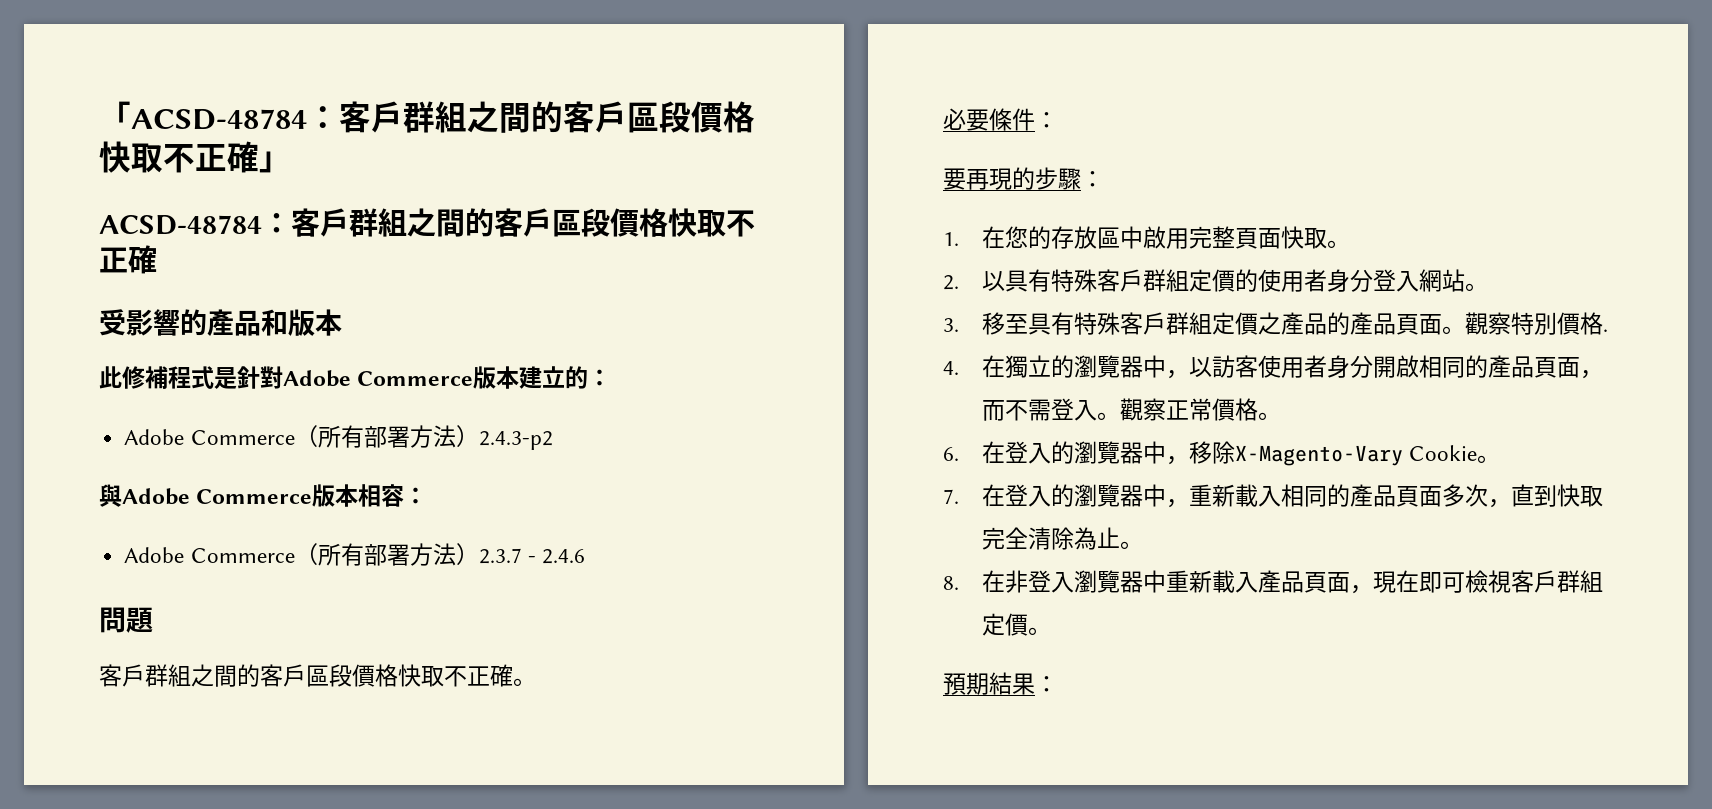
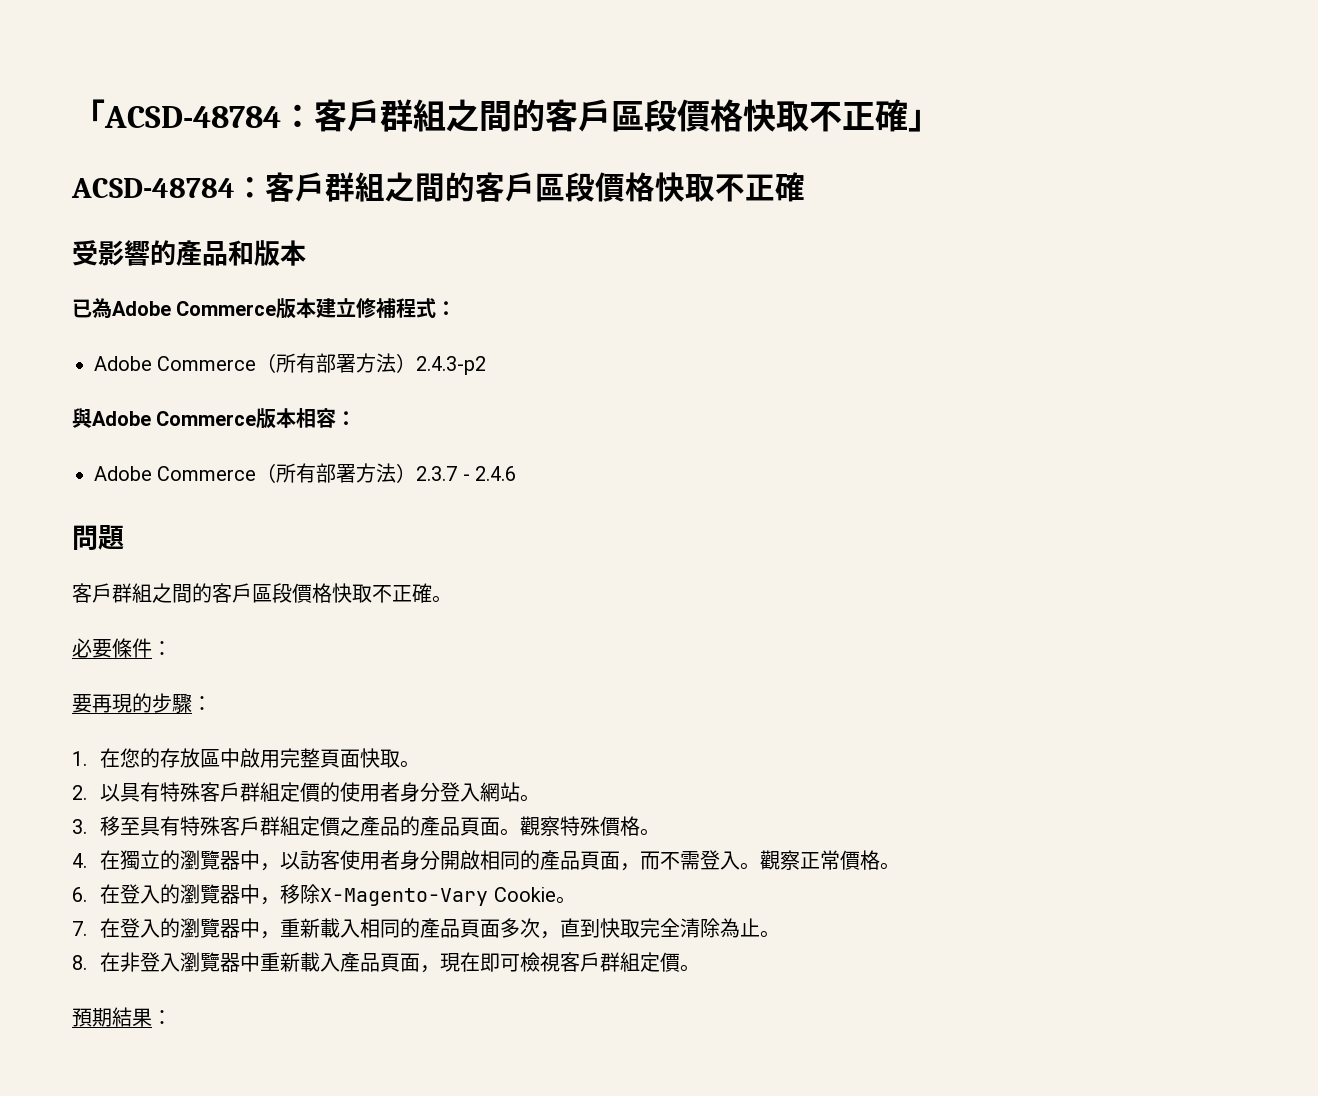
- 此修補程式是針對Adobe Commerce版本建立的：
+ 已為Adobe Commerce版本建立修補程式：
- 觀察特別價格.
+ 觀察特殊價格。

